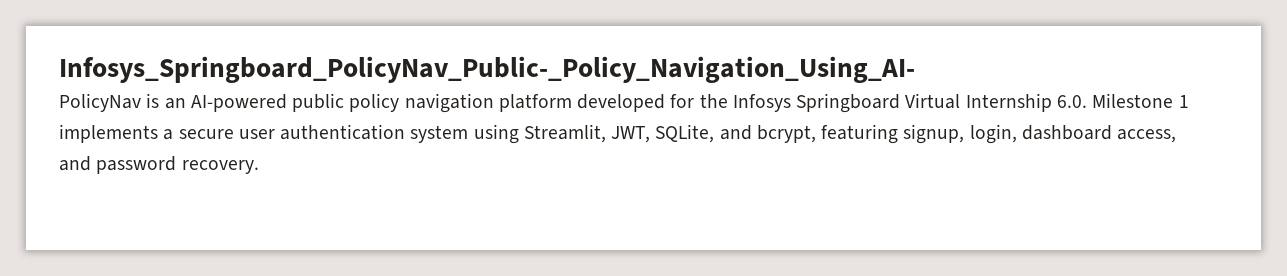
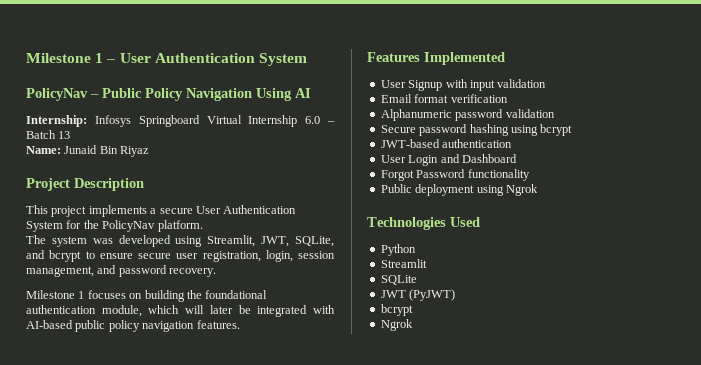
- Infosys_Springboard_PolicyNav_Public-_Policy_Navigation_Using_AI-
- PolicyNav is an AI-powered public policy navigation platform developed for the Infosys Springboard Virtual Internship 6.0. Milestone 1 implements a secure user authentication system using Streamlit, JWT, SQLite, and bcrypt, featuring signup, login, dashboard access, and password recovery.
+ Milestone 1 – User Authentication System
+ PolicyNav – Public Policy Navigation Using AI
+ Internship: Infosys Springboard Virtual Internship 6.0 – Batch 13
+ Name: Junaid Bin Riyaz
+ Project Description
+ This project implements a secure User Authentication System for the PolicyNav platform.
+ The system was developed using Streamlit, JWT, SQLite, and bcrypt to ensure secure user registration, login, session management, and password recovery.
+ Milestone 1 focuses on building the foundational authentication module, which will later be integrated with AI-based public policy navigation features.
+ Features Implemented
+ User Signup with input validation
+ Email format verification
+ Alphanumeric password validation
+ Secure password hashing using bcrypt
+ JWT-based authentication
+ User Login and Dashboard
+ Forgot Password functionality
+ Public deployment using Ngrok
+ Technologies Used
+ Python
+ Streamlit
+ SQLite
+ JWT (PyJWT)
+ bcrypt
+ Ngrok

